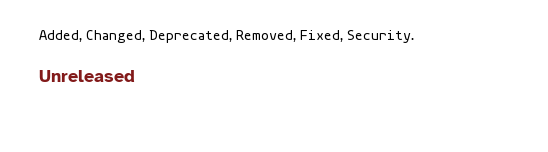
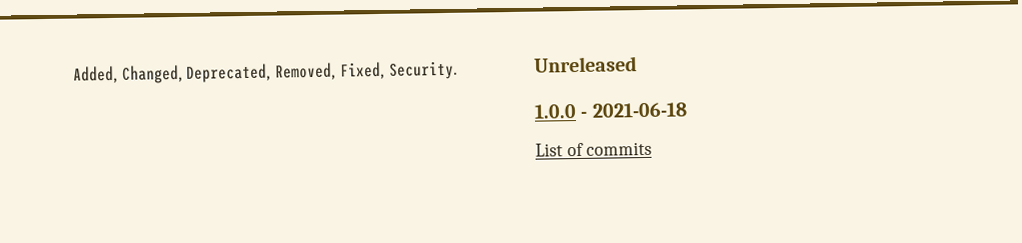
+ 1.0.0 - 2021-06-18
+ List of commits

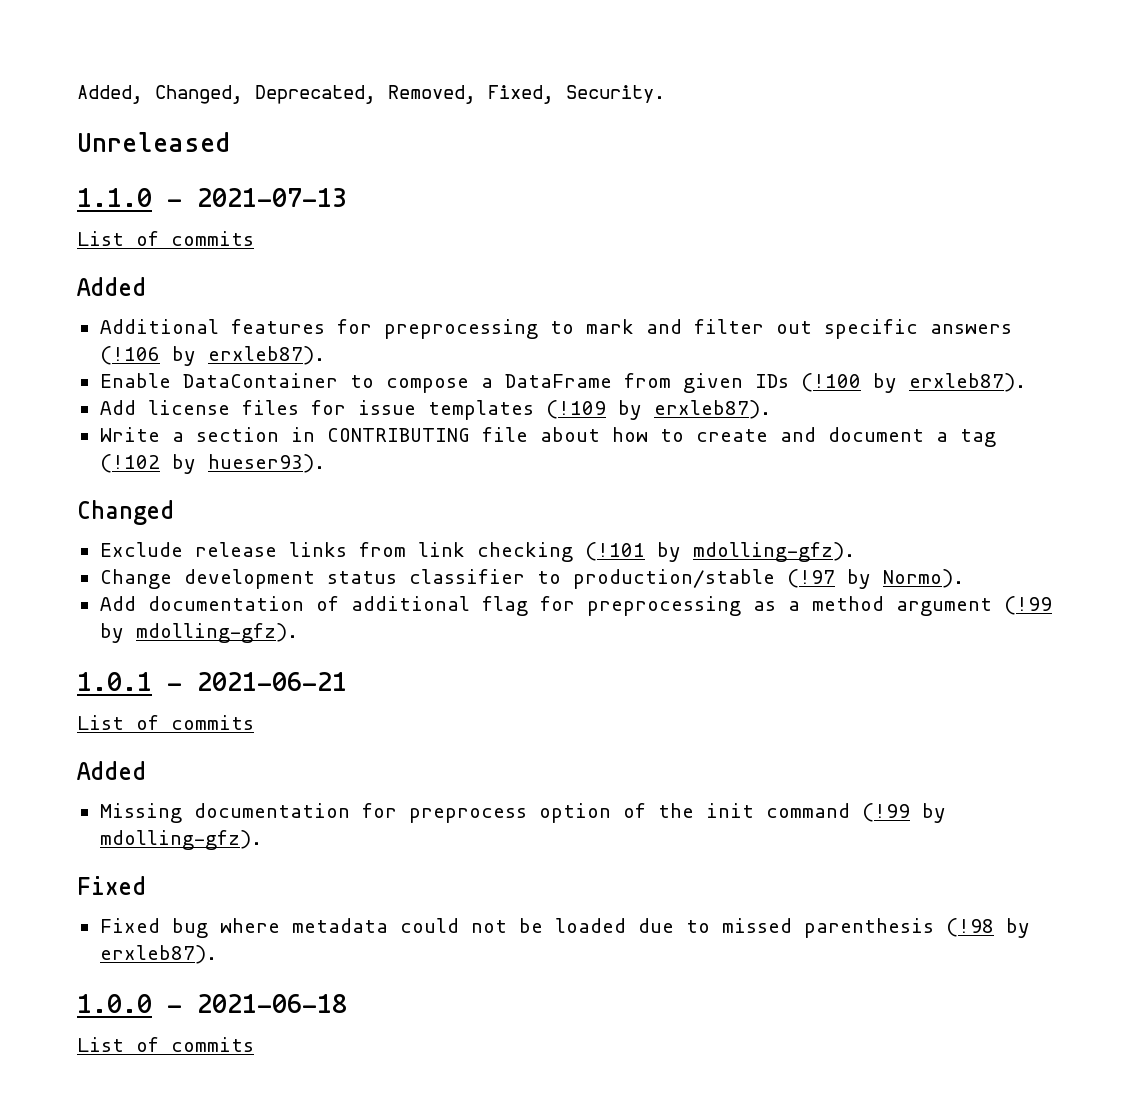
+ 1.1.0 - 2021-07-13
+ List of commits
+ Added
+ Additional features for preprocessing to mark and filter out specific answers (!106 by erxleb87).
+ Enable DataContainer to compose a DataFrame from given IDs (!100 by erxleb87).
+ Add license files for issue templates (!109 by erxleb87).
+ Write a section in CONTRIBUTING file about how to create and document a tag (!102 by hueser93).
+ Changed
+ Exclude release links from link checking (!101 by mdolling-gfz).
+ Change development status classifier to production/stable (!97 by Normo).
+ Add documentation of additional flag for preprocessing as a method argument (!99 by mdolling-gfz).
+ 1.0.1 - 2021-06-21
+ List of commits
+ Added
+ Missing documentation for preprocess option of the init command (!99 by mdolling-gfz).
+ Fixed
+ Fixed bug where metadata could not be loaded due to missed parenthesis (!98 by erxleb87).

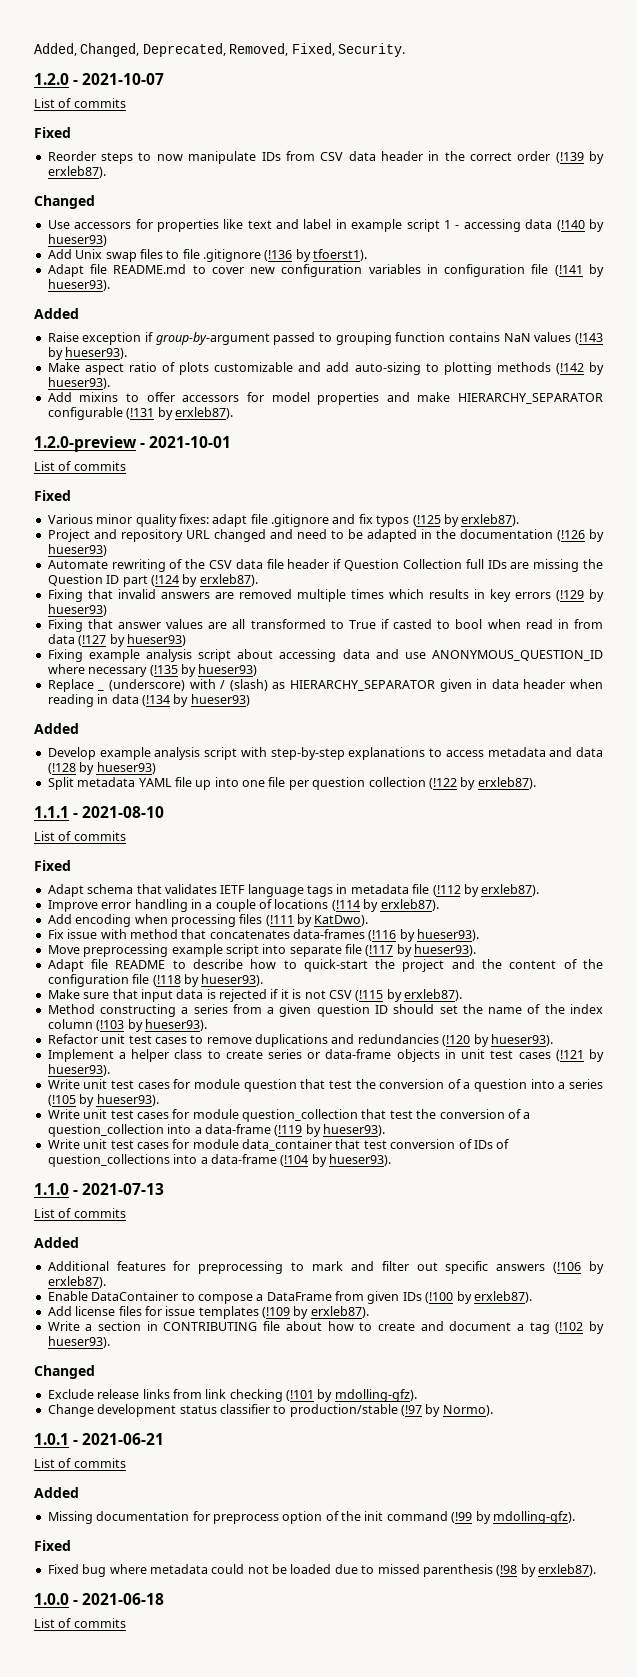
- Unreleased
+ 1.2.0 - 2021-10-07
+ List of commits
+ Fixed
+ Reorder steps to now manipulate IDs from CSV data header in the correct order (!139 by erxleb87).
+ Changed
+ Use accessors for properties like text and label in example script 1 - accessing data (!140 by hueser93)
+ Add Unix swap files to file .gitignore (!136 by tfoerst1).
+ Adapt file README.md to cover new configuration variables in configuration file (!141 by hueser93).
+ Added
+ Raise exception if group-by-argument passed to grouping function contains NaN values (!143 by hueser93).
+ Make aspect ratio of plots customizable and add auto-sizing to plotting methods (!142 by hueser93).
+ Add mixins to offer accessors for model properties and make HIERARCHY_SEPARATOR configurable (!131 by erxleb87).
+ 1.2.0-preview - 2021-10-01
+ List of commits
+ Fixed
+ Various minor quality fixes: adapt file .gitignore and fix typos (!125 by erxleb87).
+ Project and repository URL changed and need to be adapted in the documentation (!126 by hueser93)
+ Automate rewriting of the CSV data file header if Question Collection full IDs are missing the Question ID part (!124 by erxleb87).
+ Fixing that invalid answers are removed multiple times which results in key errors (!129 by hueser93)
+ Fixing that answer values are all transformed to True if casted to bool when read in from data (!127 by hueser93)
+ Fixing example analysis script about accessing data and use ANONYMOUS_QUESTION_ID where necessary (!135 by hueser93)
+ Replace _ (underscore) with / (slash) as HIERARCHY_SEPARATOR given in data header when reading in data (!134 by hueser93)
+ Added
+ Develop example analysis script with step-by-step explanations to access metadata and data (!128 by hueser93)
+ Split metadata YAML file up into one file per question collection (!122 by erxleb87).
+ 1.1.1 - 2021-08-10
+ List of commits
+ Fixed
+ Adapt schema that validates IETF language tags in metadata file (!112 by erxleb87).
+ Improve error handling in a couple of locations (!114 by erxleb87).
+ Add encoding when processing files (!111 by KatDwo).
+ Fix issue with method that concatenates data-frames (!116 by hueser93).
+ Move preprocessing example script into separate file (!117 by hueser93).
+ Adapt file README to describe how to quick-start the project and the content of the configuration file (!118 by hueser93).
+ Make sure that input data is rejected if it is not CSV (!115 by erxleb87).
+ Method constructing a series from a given question ID should set the name of the index column (!103 by hueser93).
+ Refactor unit test cases to remove duplications and redundancies (!120 by hueser93).
+ Implement a helper class to create series or data-frame objects in unit test cases (!121 by hueser93).
+ Write unit test cases for module question that test the conversion of a question into a series (!105 by hueser93).
+ Write unit test cases for module question_collection that test the conversion of a question_collection into a data-frame (!119 by hueser93).
+ Write unit test cases for module data_container that test conversion of IDs of question_collections into a data-frame (!104 by hueser93).
- Add documentation of additional flag for preprocessing as a method argument (!99 by mdolling-gfz).

